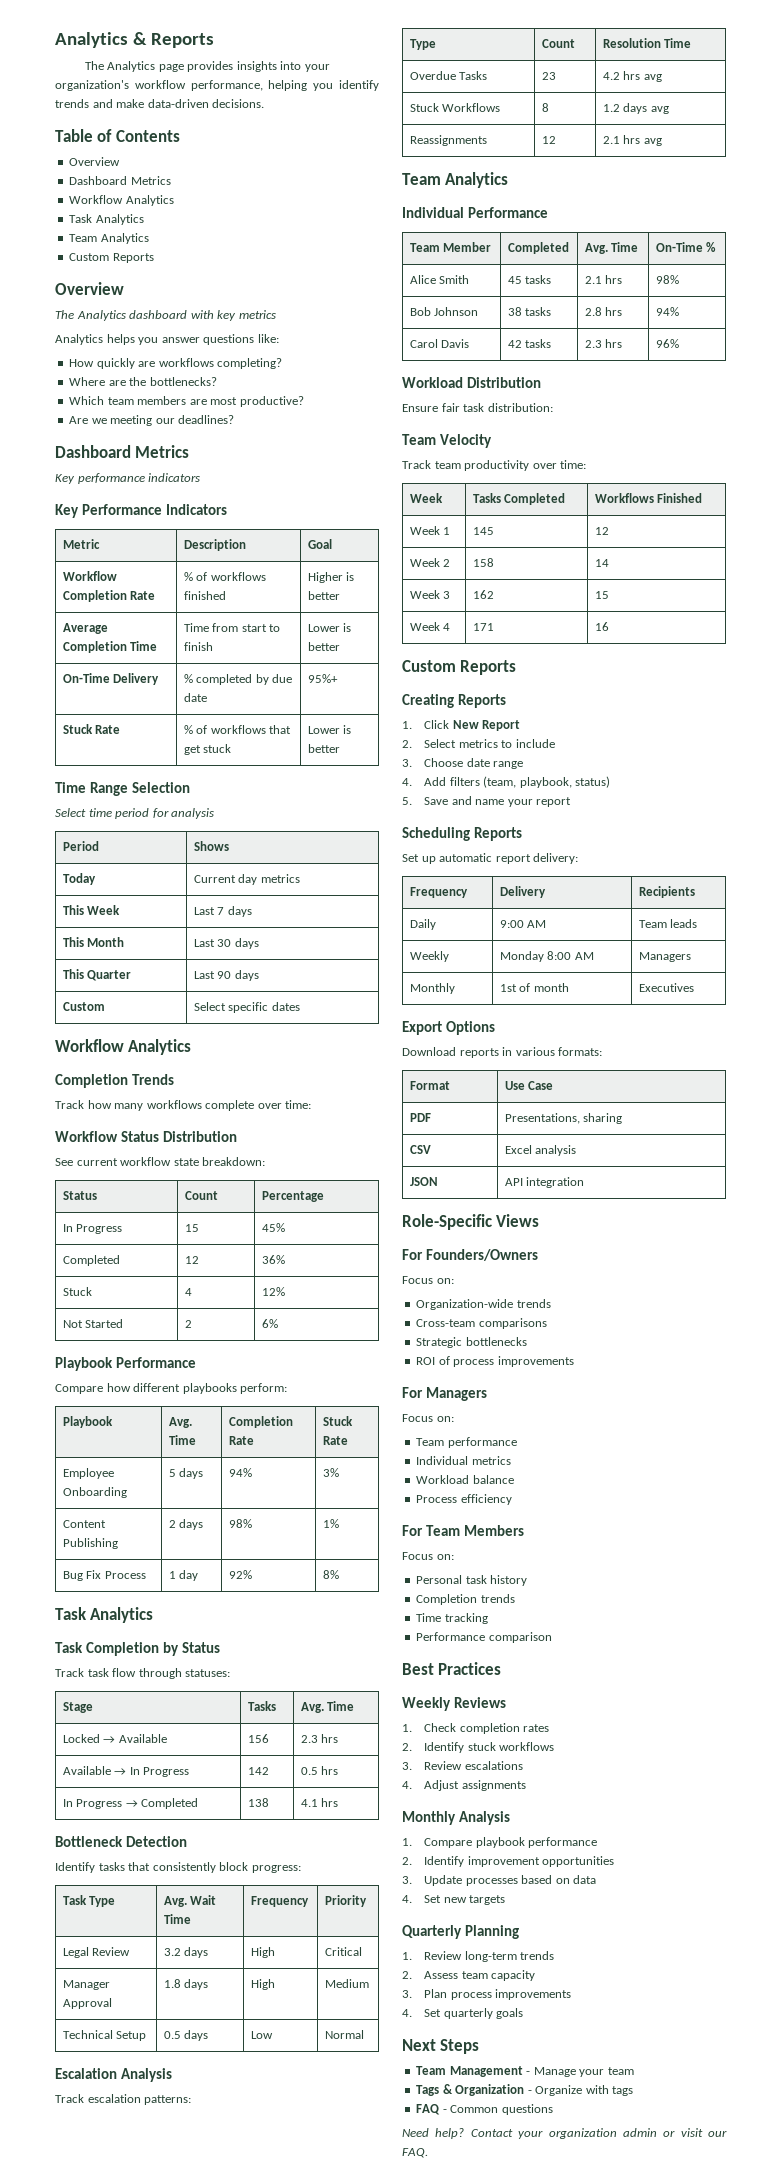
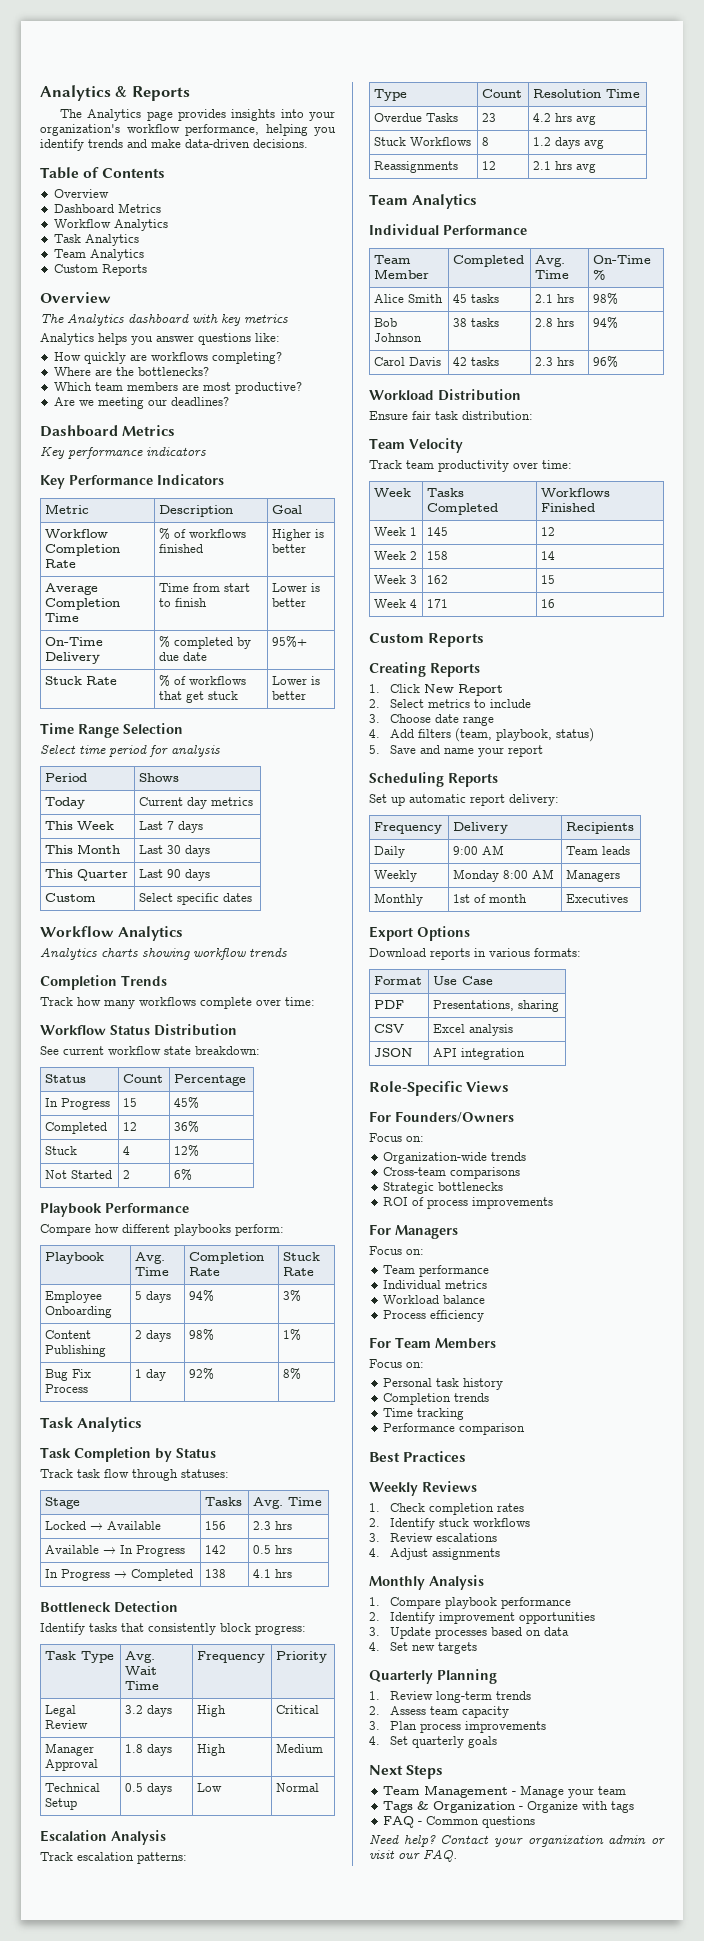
+ Analytics charts showing workflow trends

